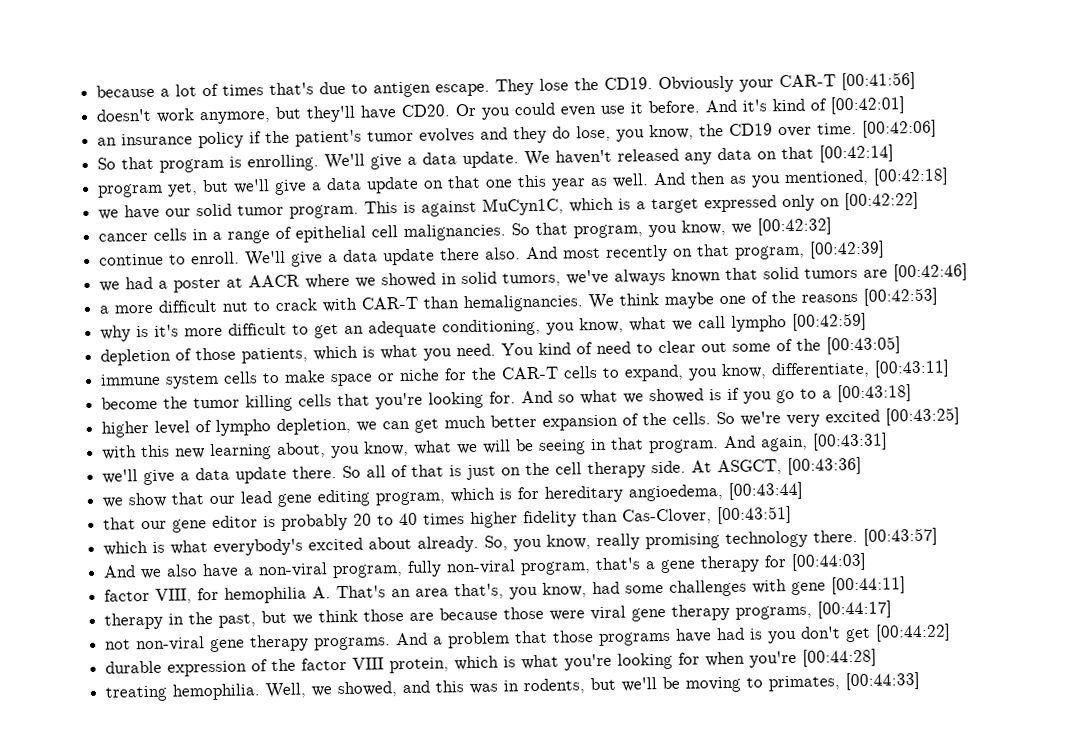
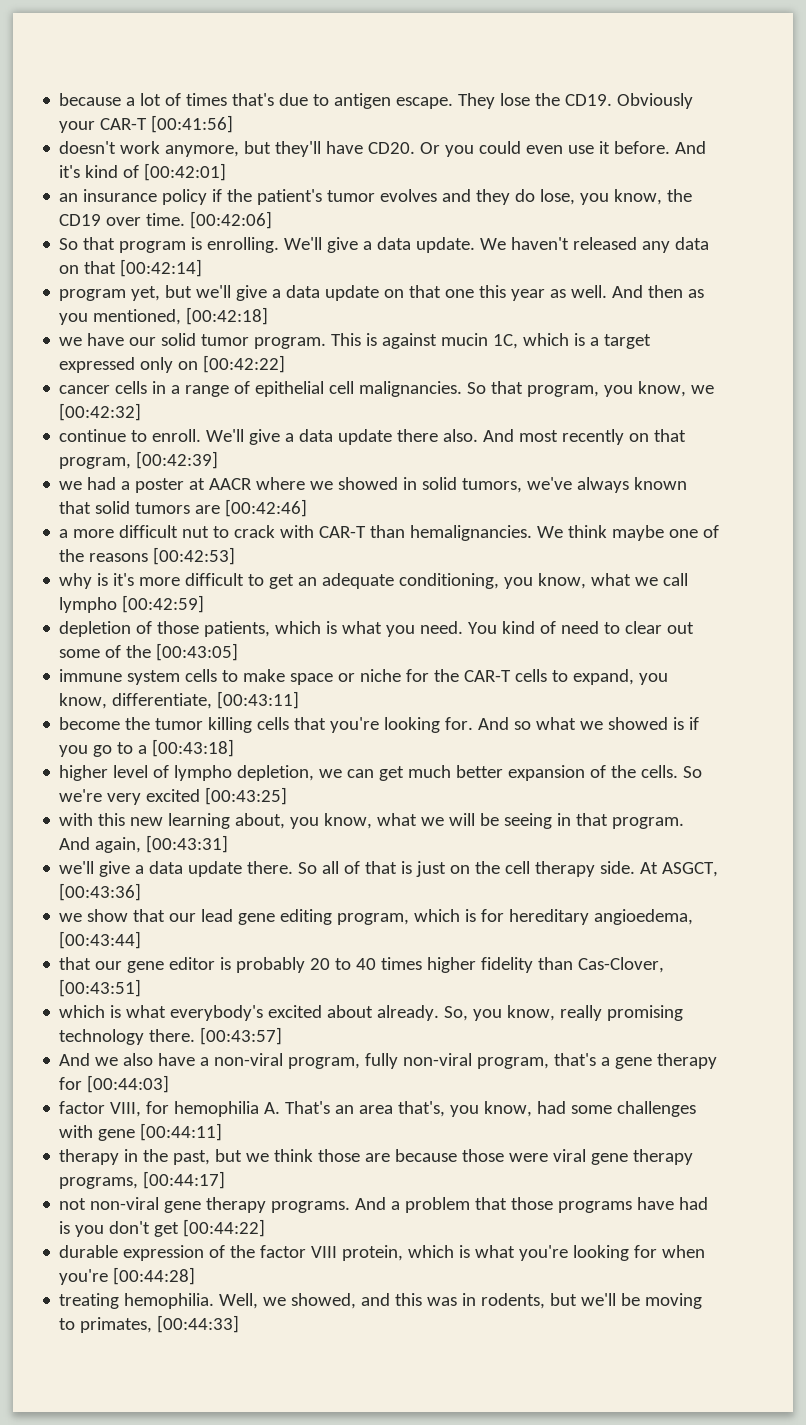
- This is against MuCyn1C, which is a target expressed only on [00:42:22]
+ This is against mucin 1C, which is a target expressed only on [00:42:22]

